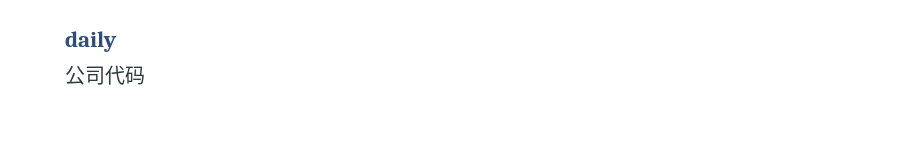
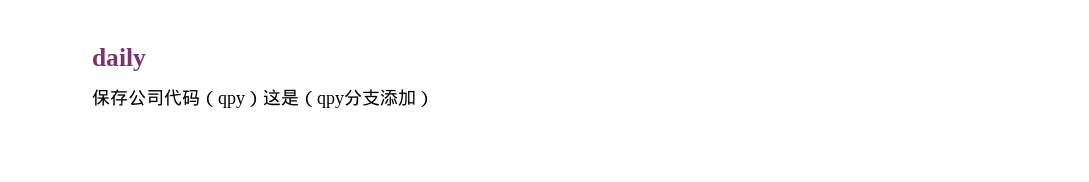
- 公司代码
+ 保存公司代码（qpy）这是（qpy分支添加）

